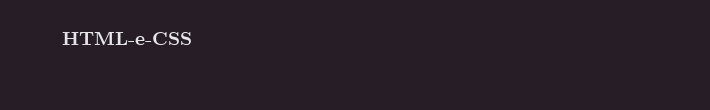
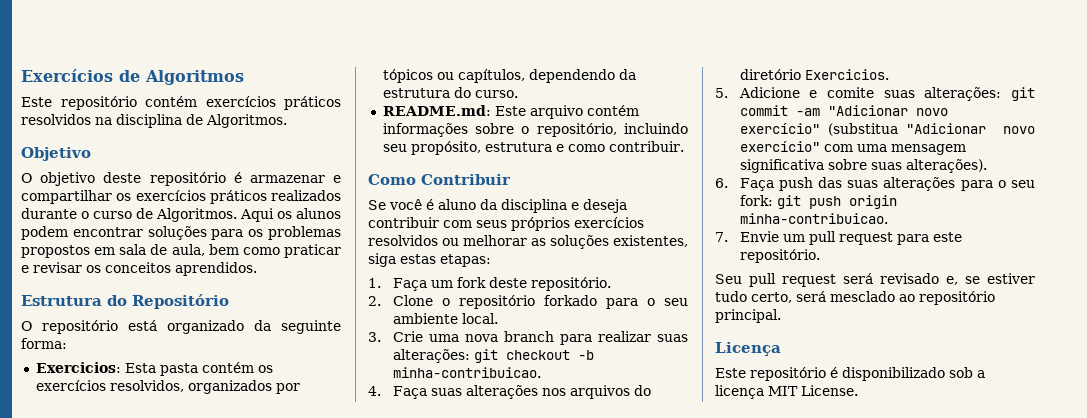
- HTML-e-CSS
+ Exercícios de Algoritmos
+ Este repositório contém exercícios práticos resolvidos na disciplina de Algoritmos.
+ Objetivo
+ O objetivo deste repositório é armazenar e compartilhar os exercícios práticos realizados durante o curso de Algoritmos. Aqui os alunos podem encontrar soluções para os problemas propostos em sala de aula, bem como praticar e revisar os conceitos aprendidos.
+ Estrutura do Repositório
+ O repositório está organizado da seguinte forma:
+ Exercicios: Esta pasta contém os exercícios resolvidos, organizados por tópicos ou capítulos, dependendo da estrutura do curso.
+ README.md: Este arquivo contém informações sobre o repositório, incluindo seu propósito, estrutura e como contribuir.
+ Como Contribuir
+ Se você é aluno da disciplina e deseja contribuir com seus próprios exercícios resolvidos ou melhorar as soluções existentes, siga estas etapas:
+ 1. Faça um fork deste repositório.
+ 2. Clone o repositório forkado para o seu ambiente local.
+ 3. Crie uma nova branch para realizar suas alterações: git checkout -b minha-contribuicao.
+ 4. Faça suas alterações nos arquivos do diretório Exercicios.
+ 5. Adicione e comite suas alterações: git commit -am "Adicionar novo exercício" (substitua "Adicionar novo exercício" com uma mensagem significativa sobre suas alterações).
+ 6. Faça push das suas alterações para o seu fork: git push origin minha-contribuicao.
+ 7. Envie um pull request para este repositório.
+ Seu pull request será revisado e, se estiver tudo certo, será mesclado ao repositório principal.
+ Licença
+ Este repositório é disponibilizado sob a licença MIT License.

